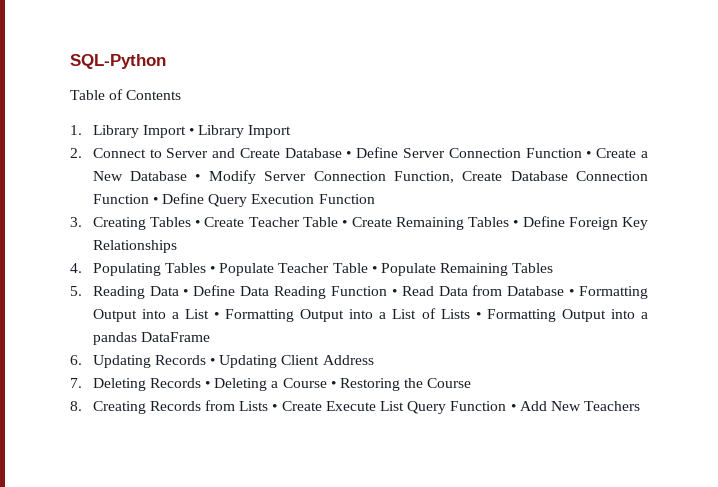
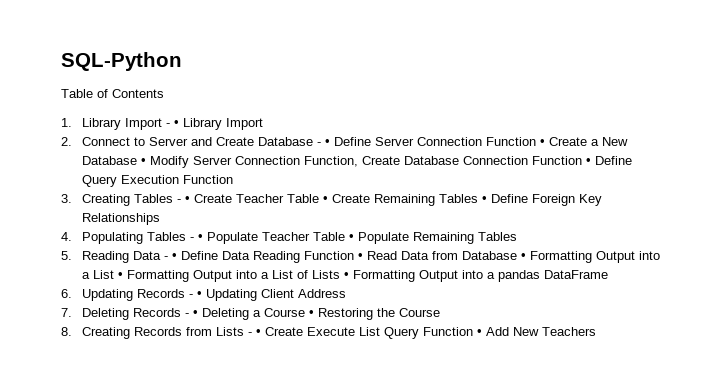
- 1. Library Import • Library Import
+ 1. Library Import - • Library Import
- 2. Connect to Server and Create Database • Define Server Connection Function • Create a New Database • Modify Server Connection Function, Create Database Connection Function • Define Query Execution Function
+ 2. Connect to Server and Create Database - • Define Server Connection Function • Create a New Database • Modify Server Connection Function, Create Database Connection Function • Define Query Execution Function
- 3. Creating Tables • Create Teacher Table • Create Remaining Tables • Define Foreign Key Relationships
+ 3. Creating Tables - • Create Teacher Table • Create Remaining Tables • Define Foreign Key Relationships
- 4. Populating Tables • Populate Teacher Table • Populate Remaining Tables
+ 4. Populating Tables - • Populate Teacher Table • Populate Remaining Tables
- 5. Reading Data • Define Data Reading Function • Read Data from Database • Formatting Output into a List • Formatting Output into a List of Lists • Formatting Output into a pandas DataFrame
+ 5. Reading Data - • Define Data Reading Function • Read Data from Database • Formatting Output into a List • Formatting Output into a List of Lists • Formatting Output into a pandas DataFrame
- 6. Updating Records • Updating Client Address
+ 6. Updating Records - • Updating Client Address
- 7. Deleting Records • Deleting a Course • Restoring the Course
+ 7. Deleting Records - • Deleting a Course • Restoring the Course
- 8. Creating Records from Lists • Create Execute List Query Function • Add New Teachers
+ 8. Creating Records from Lists - • Create Execute List Query Function • Add New Teachers

